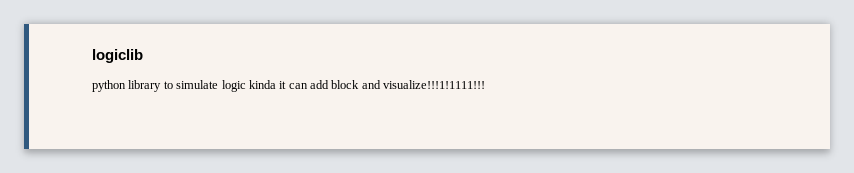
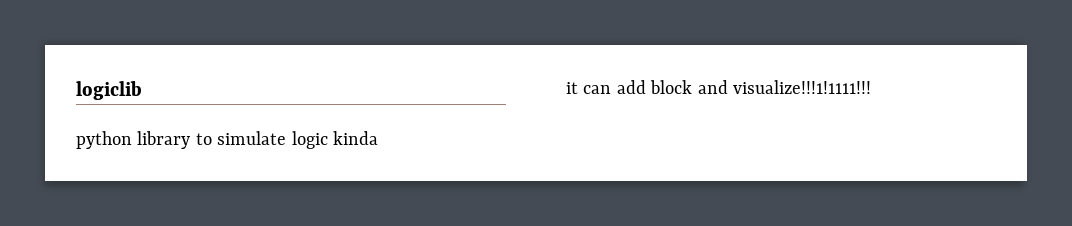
- python library to simulate logic kinda it can add block and visualize!!!1!1111!!!
+ python library to simulate logic kinda
+ it can add block and visualize!!!1!1111!!!

